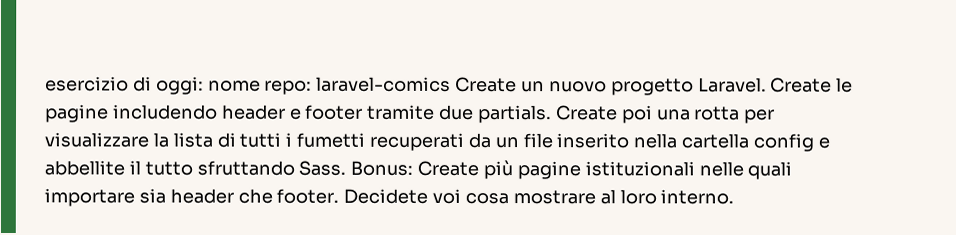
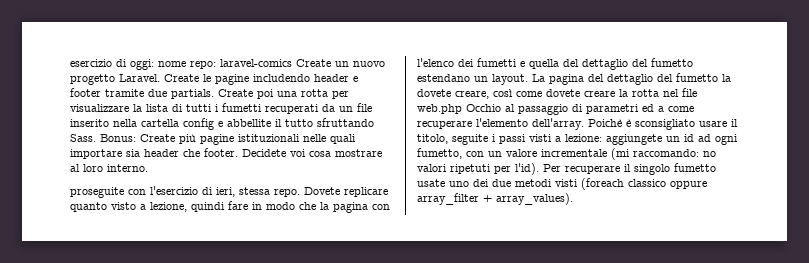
+ proseguite con l'esercizio di ieri, stessa repo. Dovete replicare quanto visto a lezione, quindi fare in modo che la pagina con l'elenco dei fumetti e quella del dettaglio del fumetto estendano un layout. La pagina del dettaglio del fumetto la dovete creare, così come dovete creare la rotta nel file web.php Occhio al passaggio di parametri ed a come recuperare l'elemento dell'array. Poichè è sconsigliato usare il titolo, seguite i passi visti a lezione: aggiungete un id ad ogni fumetto, con un valore incrementale (mi raccomando: no valori ripetuti per l'id). Per recuperare il singolo fumetto usate uno dei due metodi visti (foreach classico oppure array_filter + array_values).

